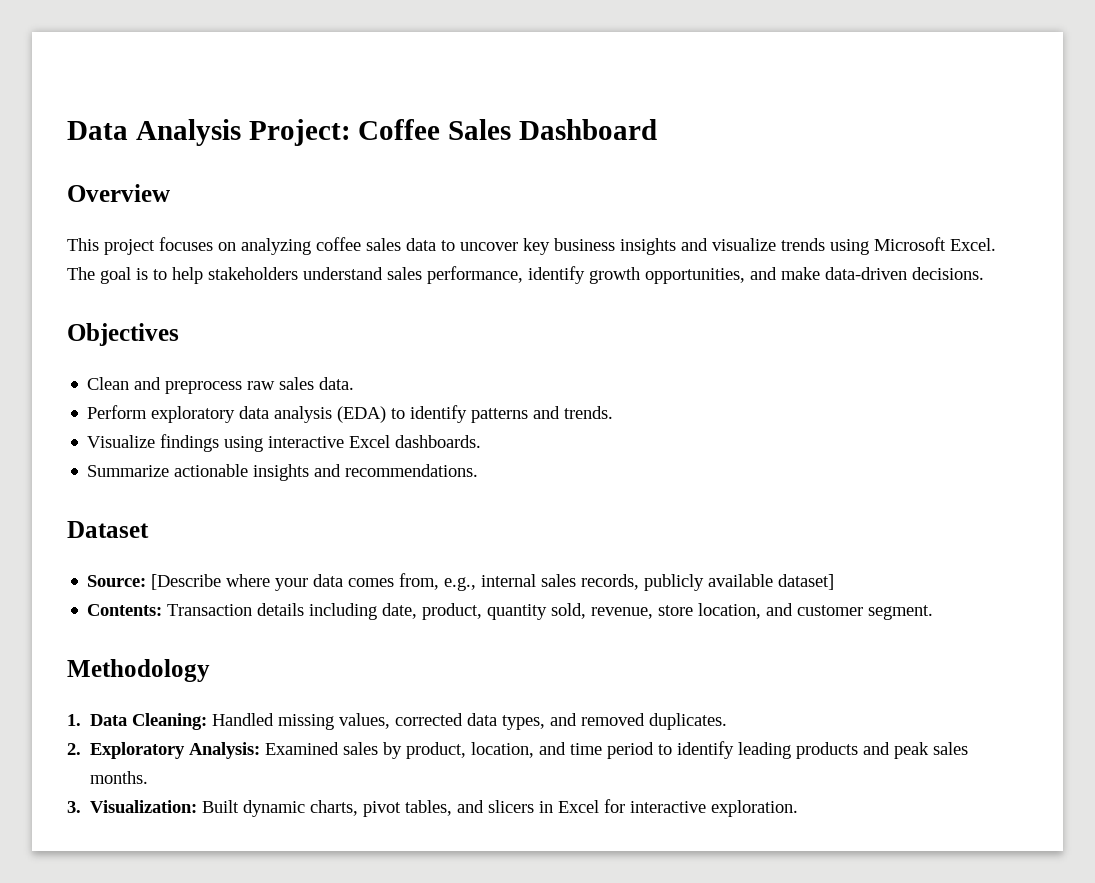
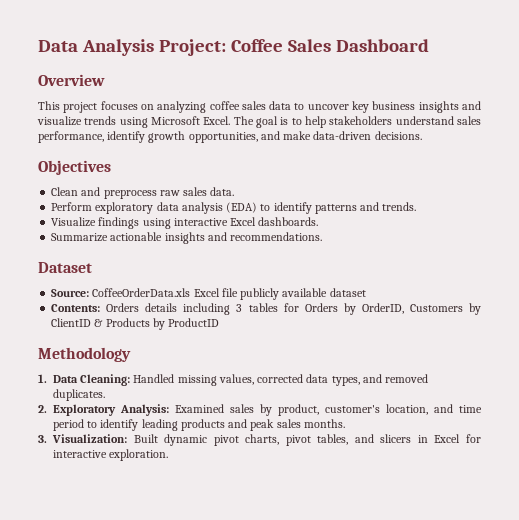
- Source: [Describe where your data comes from, e.g., internal sales records, publicly available dataset]
+ Source: CoffeeOrderData.xls Excel file publicly available dataset
- Contents: Transaction details including date, product, quantity sold, revenue, store location, and customer segment.
+ Contents: Orders details including 3 tables for Orders by OrderID, Customers by ClientID & Products by ProductID
- 2. Exploratory Analysis: Examined sales by product, location, and time period to identify leading products and peak sales months.
+ 2. Exploratory Analysis: Examined sales by product, customer's location, and time period to identify leading products and peak sales months.
- 3. Visualization: Built dynamic charts, pivot tables, and slicers in Excel for interactive exploration.
+ 3. Visualization: Built dynamic pivot charts, pivot tables, and slicers in Excel for interactive exploration.

